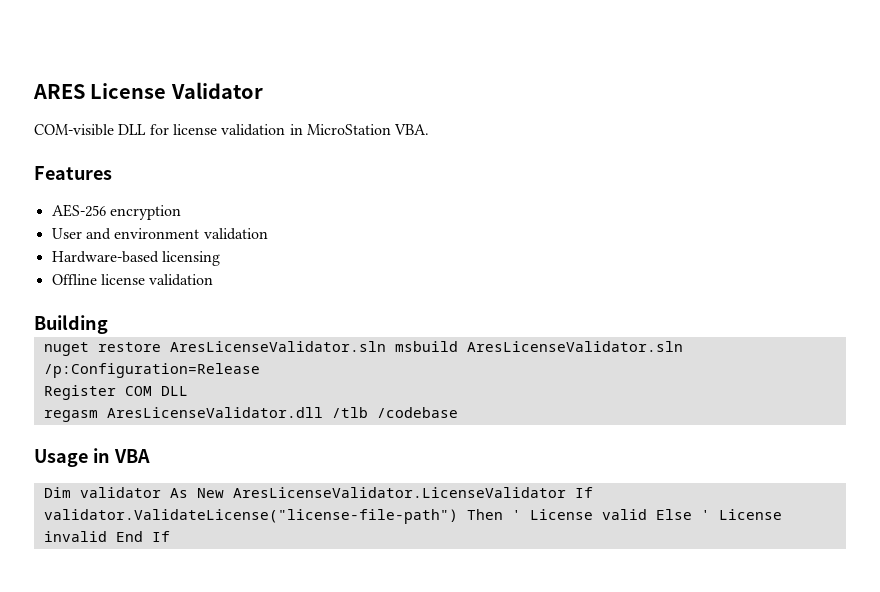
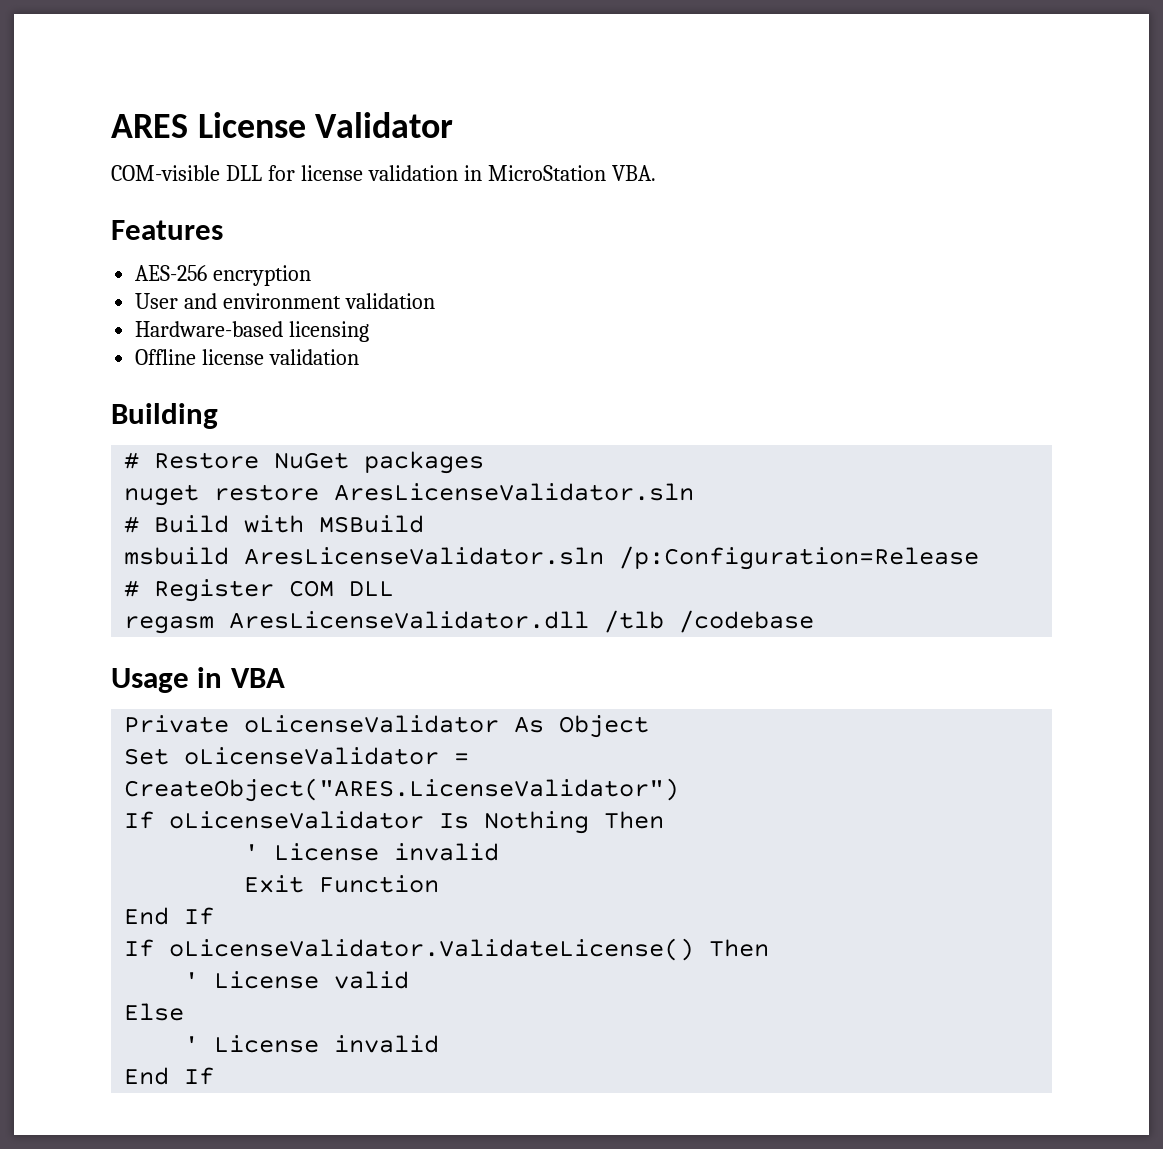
+ # Restore NuGet packages
- nuget restore AresLicenseValidator.sln msbuild AresLicenseValidator.sln /p:Configuration=Release
+ nuget restore AresLicenseValidator.sln
+ # Build with MSBuild
+ msbuild AresLicenseValidator.sln /p:Configuration=Release
- Register COM DLL
+ # Register COM DLL
- Dim validator As New AresLicenseValidator.LicenseValidator If validator.ValidateLicense("license-file-path") Then ' License valid Else ' License invalid End If
+ Private oLicenseValidator As Object
+ Set oLicenseValidator = CreateObject("ARES.LicenseValidator")
+ If oLicenseValidator Is Nothing Then
+ ' License invalid
+ Exit Function
+ End If
+ If oLicenseValidator.ValidateLicense() Then
+ ' License valid
+ Else
+ ' License invalid
+ End If

